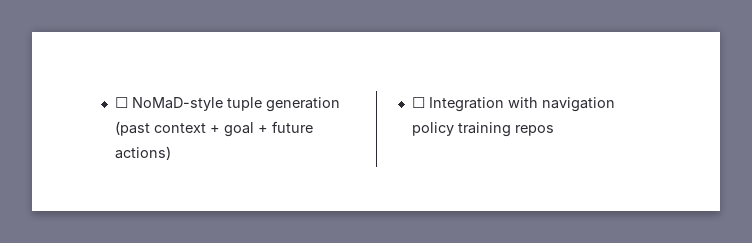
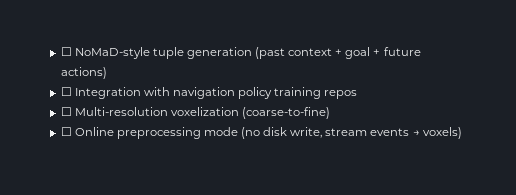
+ ☐ Multi-resolution voxelization (coarse-to-fine)
+ ☐ Online preprocessing mode (no disk write, stream events → voxels)

